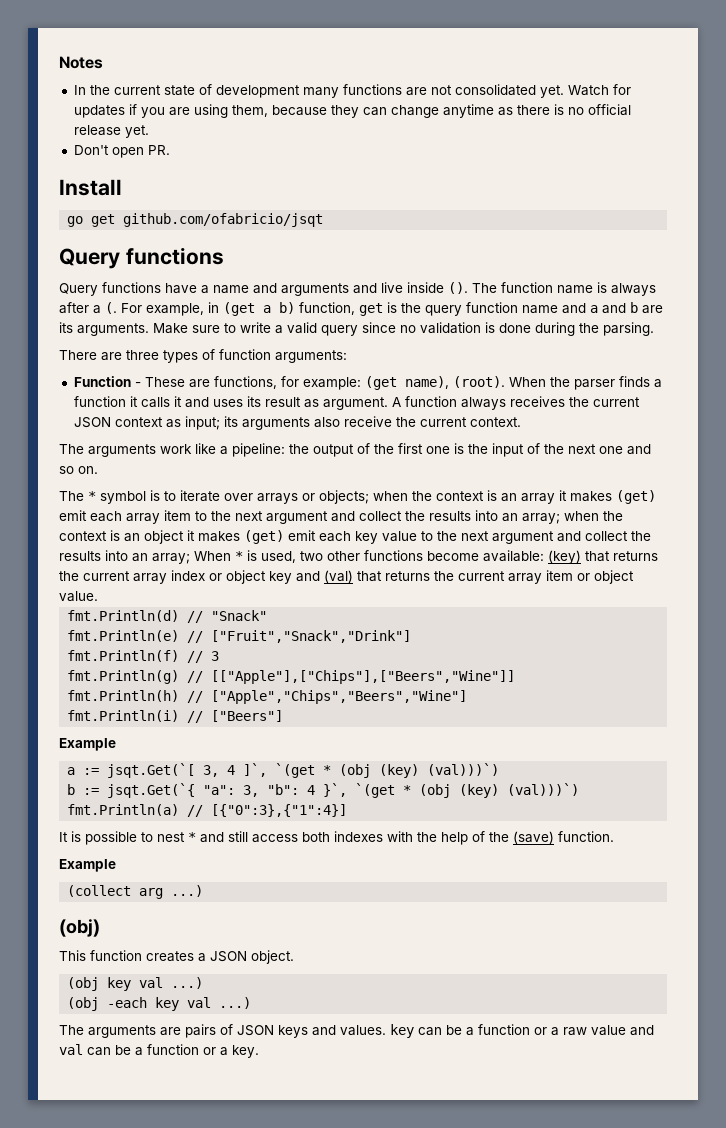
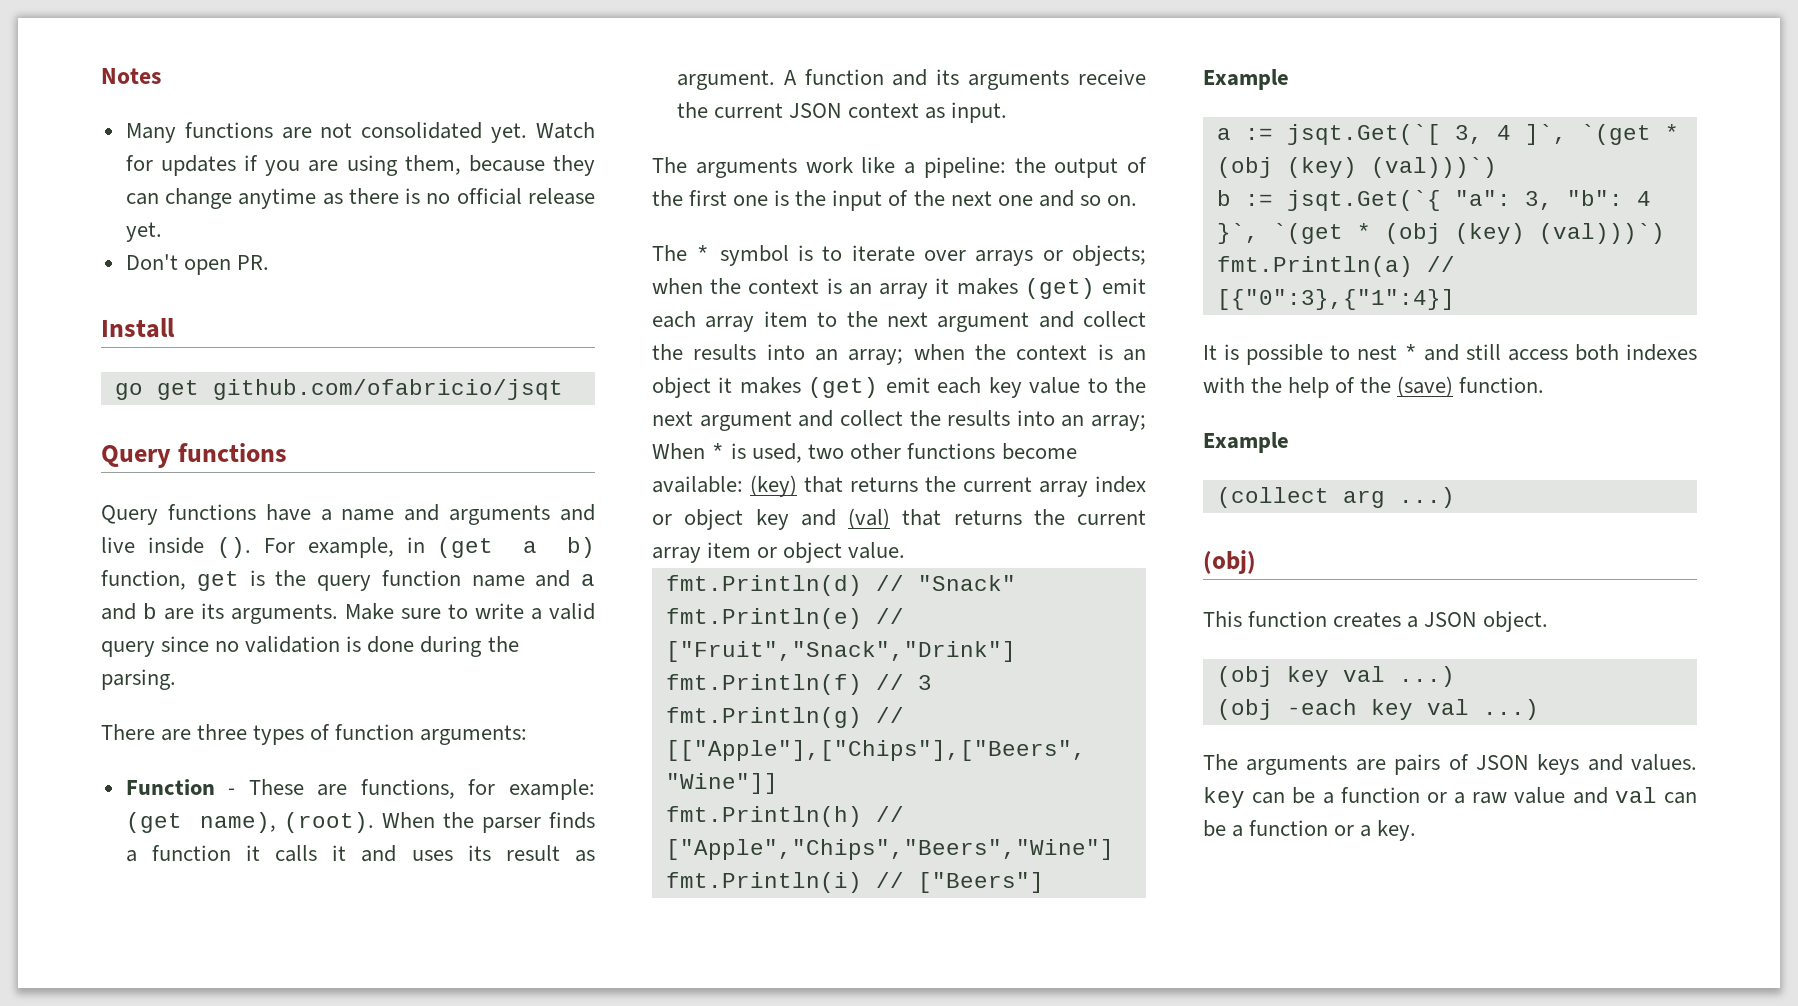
- In the current state of development many functions are not consolidated yet.
+ Many functions are not consolidated yet.
- The function name is always after a (.
- A function always receives the current JSON context as input; its arguments also receive the current context.
+ A function and its arguments receive the current JSON context as input.

